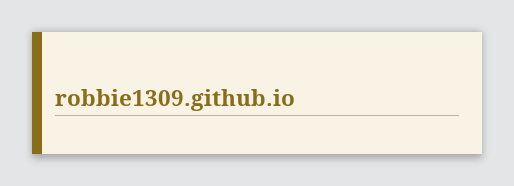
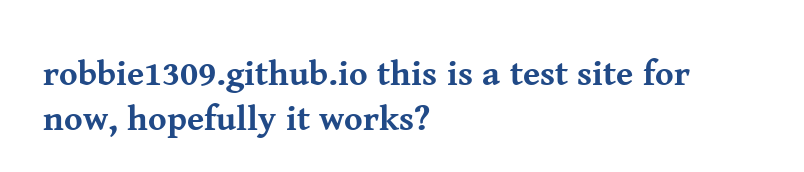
- robbie1309.github.io
+ robbie1309.github.io this is a test site for now, hopefully it works?

